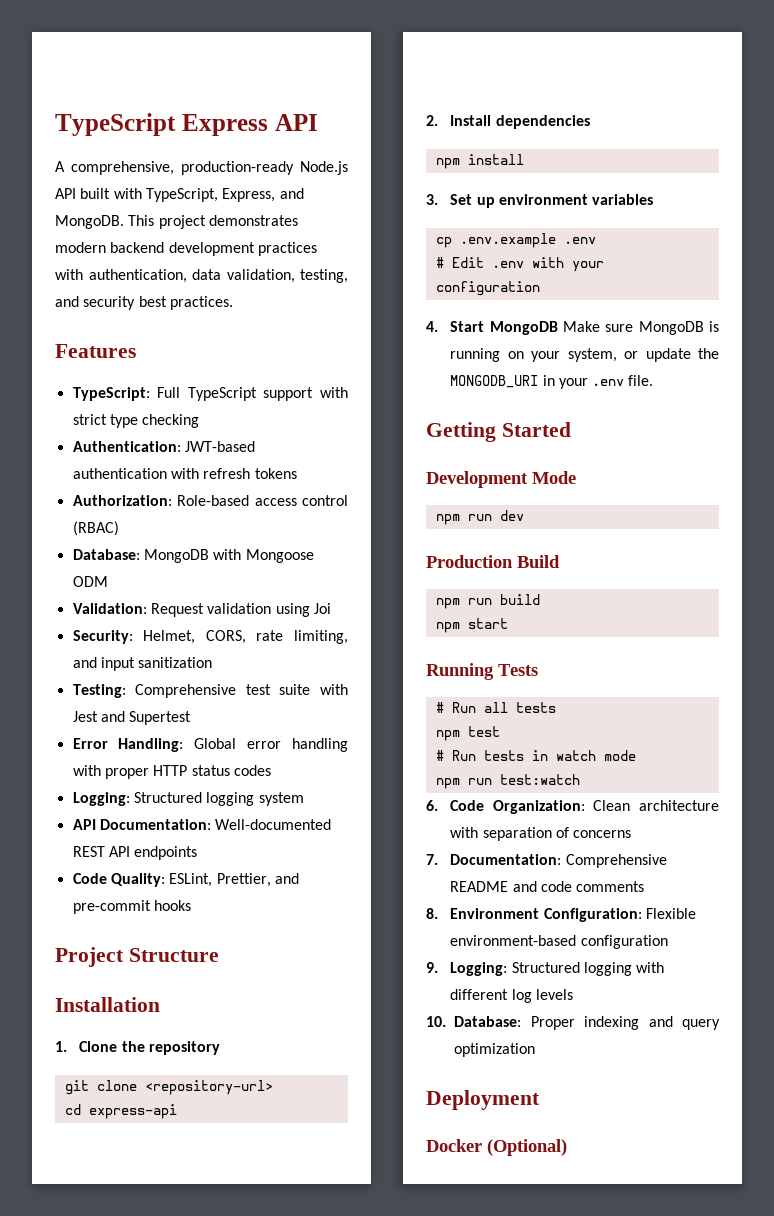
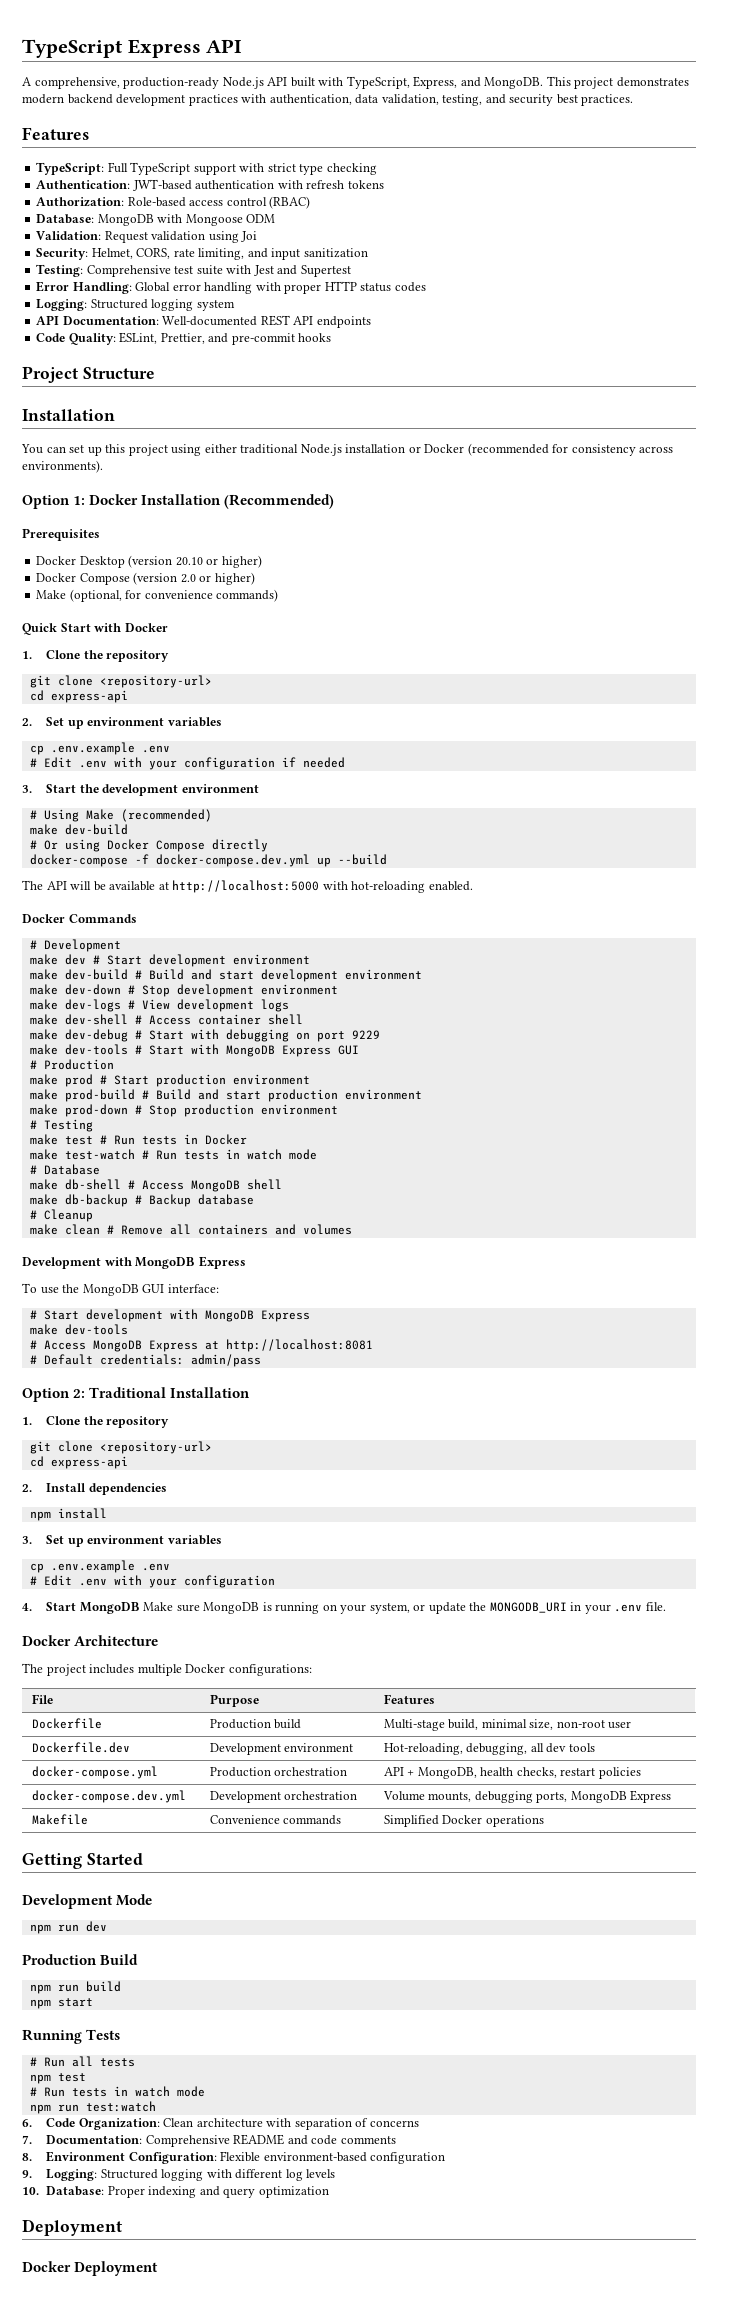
+ You can set up this project using either traditional Node.js installation or Docker (recommended for consistency across environments).
+ Option 1: Docker Installation (Recommended)
+ Prerequisites
+ Docker Desktop (version 20.10 or higher)
+ Docker Compose (version 2.0 or higher)
+ Make (optional, for convenience commands)
+ Quick Start with Docker
+ 1. Clone the repository
+ git clone <repository-url>
+ cd express-api
+ 2. Set up environment variables
+ cp .env.example .env
+ # Edit .env with your configuration if needed
+ 3. Start the development environment
+ # Using Make (recommended)
+ make dev-build
+ # Or using Docker Compose directly
+ docker-compose -f docker-compose.dev.yml up --build
+ The API will be available at http://localhost:5000 with hot-reloading enabled.
+ Docker Commands
+ # Development
+ make dev # Start development environment
+ make dev-build # Build and start development environment
+ make dev-down # Stop development environment
+ make dev-logs # View development logs
+ make dev-shell # Access container shell
+ make dev-debug # Start with debugging on port 9229
+ make dev-tools # Start with MongoDB Express GUI
+ # Production
+ make prod # Start production environment
+ make prod-build # Build and start production environment
+ make prod-down # Stop production environment
+ # Testing
+ make test # Run tests in Docker
+ make test-watch # Run tests in watch mode
+ # Database
+ make db-shell # Access MongoDB shell
+ make db-backup # Backup database
+ # Cleanup
+ make clean # Remove all containers and volumes
+ Development with MongoDB Express
+ To use the MongoDB GUI interface:
+ # Start development with MongoDB Express
+ make dev-tools
+ # Access MongoDB Express at http://localhost:8081
+ # Default credentials: admin/pass
+ Option 2: Traditional Installation
+ Docker Architecture
+ The project includes multiple Docker configurations:
+ File | Purpose | Features
+ Dockerfile | Production build | Multi-stage build, minimal size, non-root user
+ Dockerfile.dev | Development environment | Hot-reloading, debugging, all dev tools
+ docker-compose.yml | Production orchestration | API + MongoDB, health checks, restart policies
+ docker-compose.dev.yml | Development orchestration | Volume mounts, debugging ports, MongoDB Express
+ Makefile | Convenience commands | Simplified Docker operations
- Docker (Optional)
+ Docker Deployment

